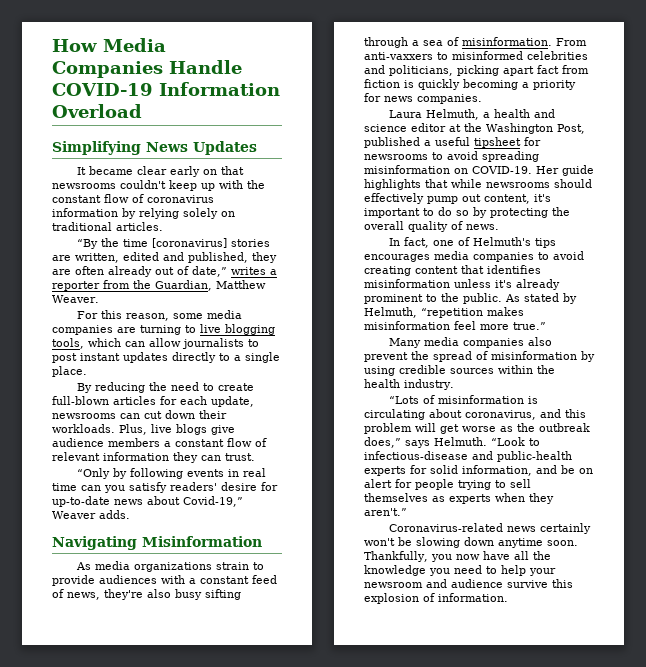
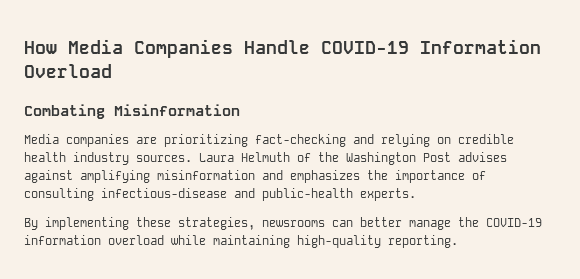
- Simplifying News Updates
- It became clear early on that newsrooms couldn't keep up with the constant flow of coronavirus information by relying solely on traditional articles.
- “By the time [coronavirus] stories are written, edited and published, they are often already out of date,” writes a reporter from the Guardian, Matthew Weaver.
- For this reason, some media companies are turning to live blogging tools, which can allow journalists to post instant updates directly to a single place.
- By reducing the need to create full-blown articles for each update, newsrooms can cut down their workloads. Plus, live blogs give audience members a constant flow of relevant information they can trust.
- “Only by following events in real time can you satisfy readers' desire for up-to-date news about Covid-19,” Weaver adds.
- Navigating Misinformation
- As media organizations strain to provide audiences with a constant feed of news, they're also busy sifting through a sea of misinformation. From anti-vaxxers to misinformed celebrities and politicians, picking apart fact from fiction is quickly becoming a priority for news companies.
- Laura Helmuth, a health and science editor at the Washington Post, published a useful tipsheet for newsrooms to avoid spreading misinformation on COVID-19. Her guide highlights that while newsrooms should effectively pump out content, it's important to do so by protecting the overall quality of news.
- In fact, one of Helmuth's tips encourages media companies to avoid creating content that identifies misinformation unless it's already prominent to the public. As stated by Helmuth, “repetition makes misinformation feel more true.”
- Many media companies also prevent the spread of misinformation by using credible sources within the health industry.
- “Lots of misinformation is circulating about coronavirus, and this problem will get worse as the outbreak does,” says Helmuth. “Look to infectious-disease and public-health experts for solid information, and be on alert for people trying to sell themselves as experts when they aren't.”
- Coronavirus-related news certainly won't be slowing down anytime soon. Thankfully, you now have all the knowledge you need to help your newsroom and audience survive this explosion of information.
+ Combating Misinformation
+ Media companies are prioritizing fact-checking and relying on credible health industry sources. Laura Helmuth of the Washington Post advises against amplifying misinformation and emphasizes the importance of consulting infectious-disease and public-health experts.
+ By implementing these strategies, newsrooms can better manage the COVID-19 information overload while maintaining high-quality reporting.

